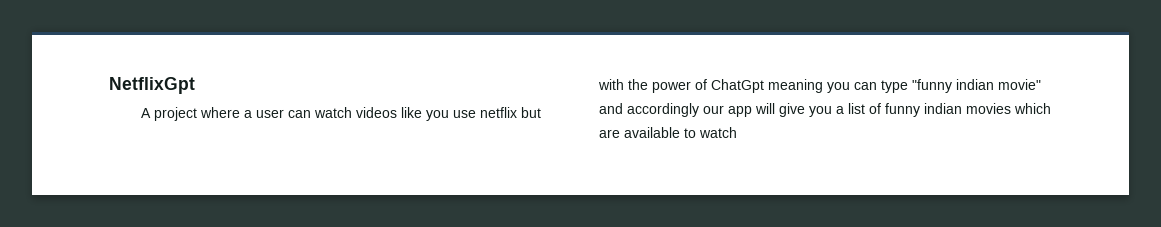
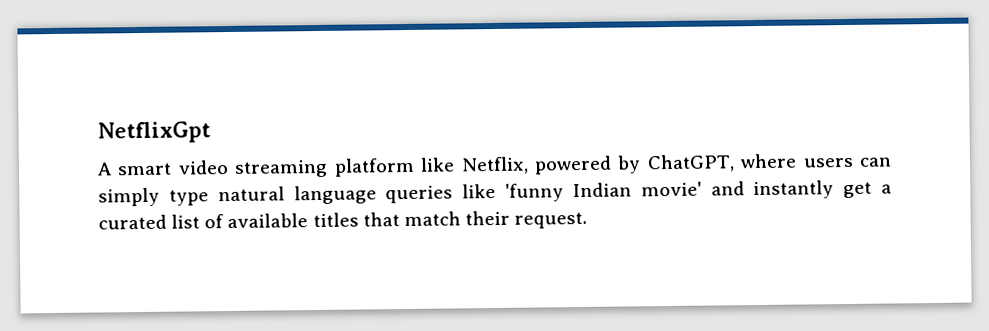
- A project where a user can watch videos like you use netflix but with the power of ChatGpt meaning you can type "funny indian movie" and accordingly our app will give you a list of funny indian movies which are available to watch
+ A smart video streaming platform like Netflix, powered by ChatGPT, where users can simply type natural language queries like 'funny Indian movie' and instantly get a curated list of available titles that match their request.

